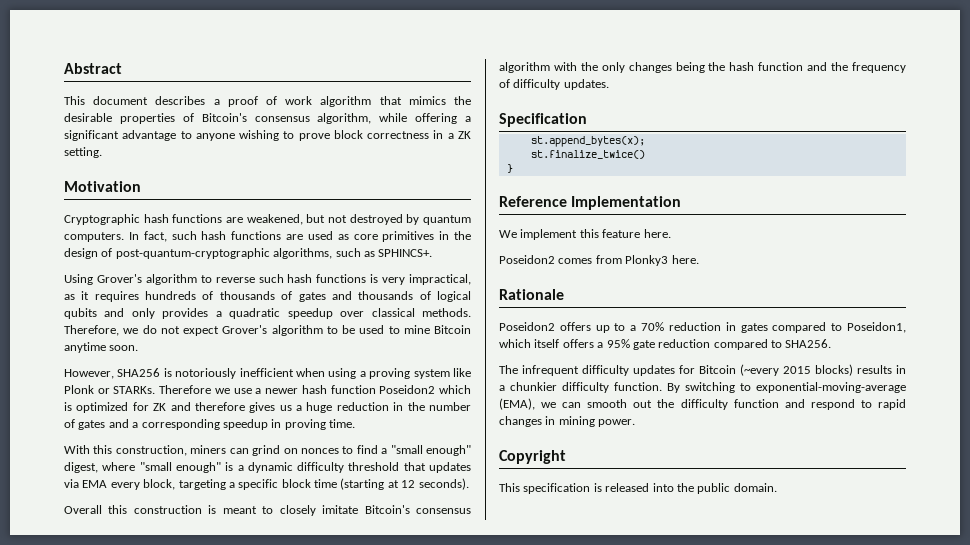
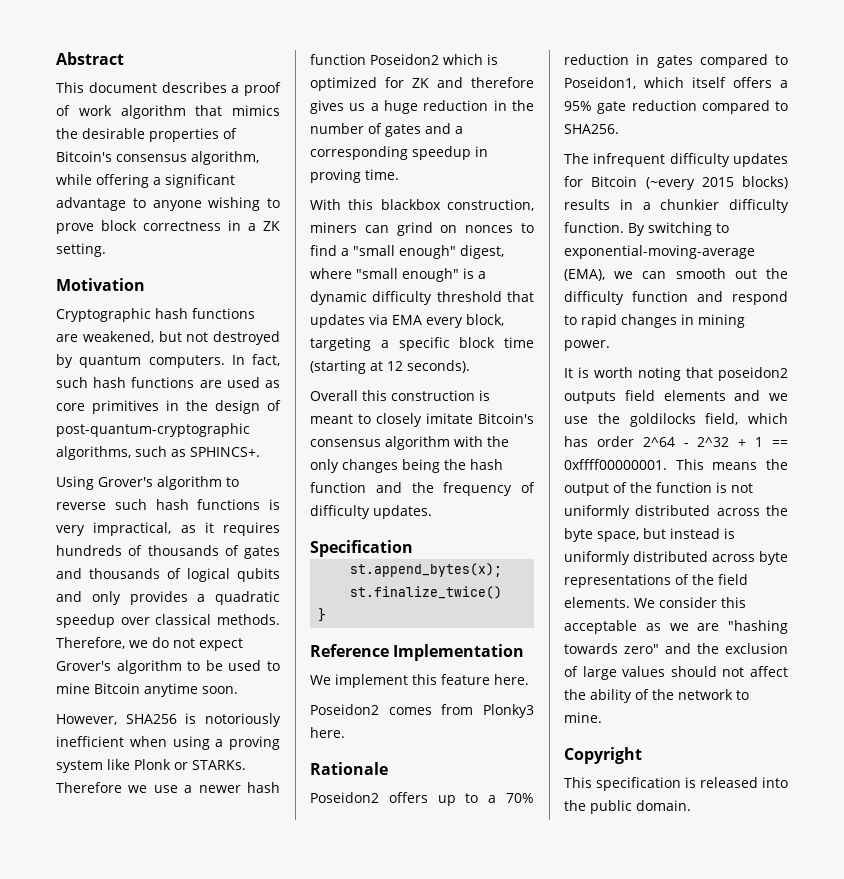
- With this construction, miners can grind on nonces to find a "small enough" digest, where "small enough" is a dynamic difficulty threshold that updates via EMA every block, targeting a specific block time (starting at 12 seconds).
+ With this blackbox construction, miners can grind on nonces to find a "small enough" digest, where "small enough" is a dynamic difficulty threshold that updates via EMA every block, targeting a specific block time (starting at 12 seconds).
+ It is worth noting that poseidon2 outputs field elements and we use the goldilocks field, which has order 2^64 - 2^32 + 1 == 0xffff00000001. This means the output of the function is not uniformly distributed across the byte space, but instead is uniformly distributed across byte representations of the field elements. We consider this acceptable as we are "hashing towards zero" and the exclusion of large values should not affect the ability of the network to mine.

